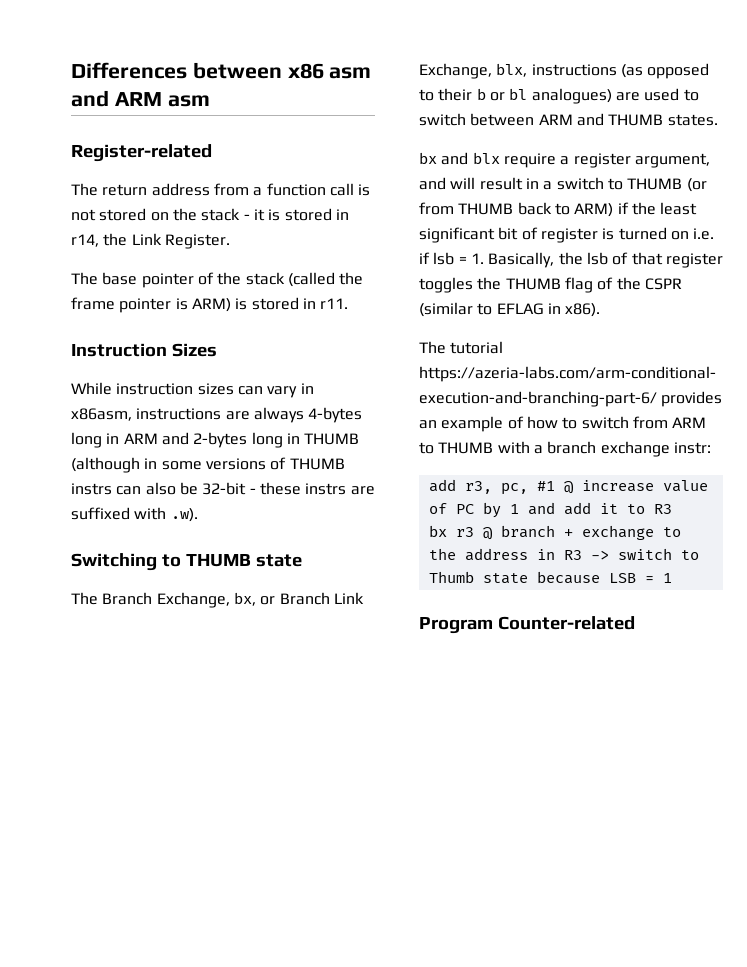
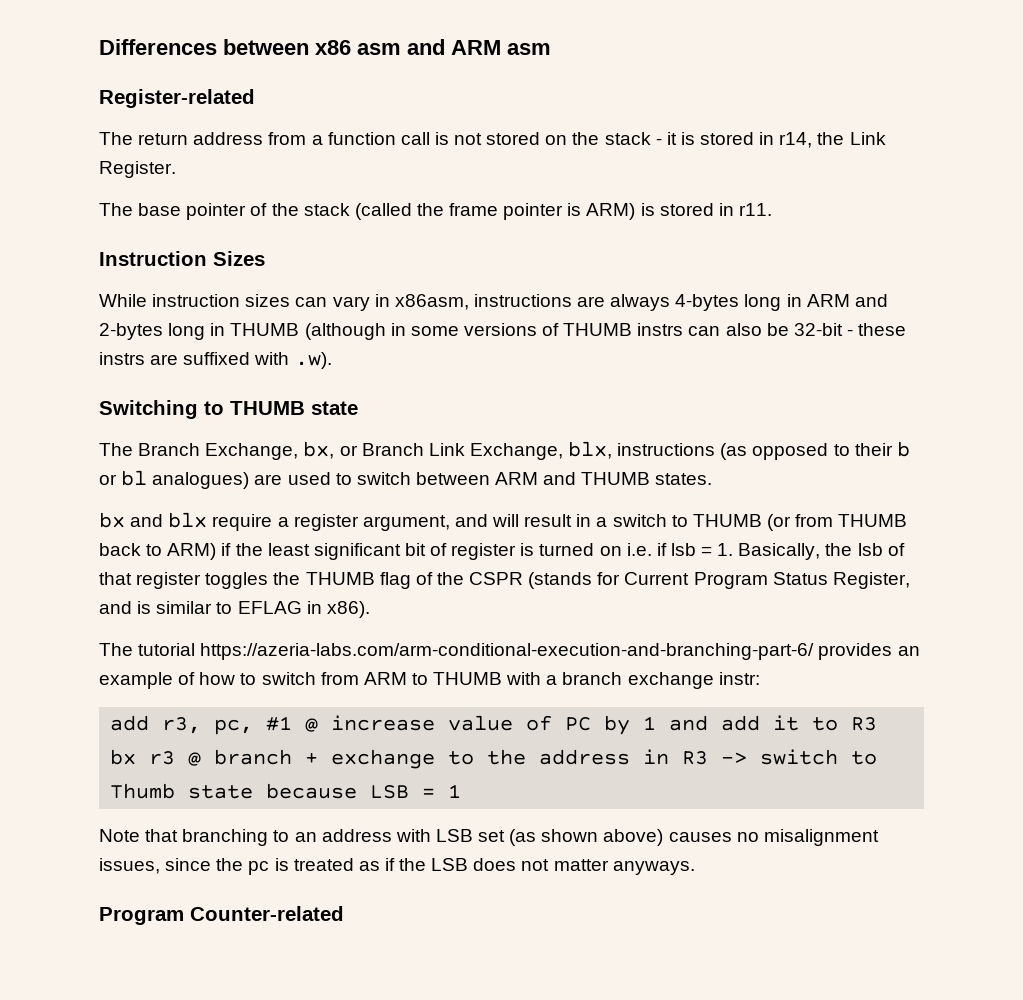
- bx and blx require a register argument, and will result in a switch to THUMB (or from THUMB back to ARM) if the least significant bit of register is turned on i.e. if lsb = 1. Basically, the lsb of that register toggles the THUMB flag of the CSPR (similar to EFLAG in x86).
+ bx and blx require a register argument, and will result in a switch to THUMB (or from THUMB back to ARM) if the least significant bit of register is turned on i.e. if lsb = 1. Basically, the lsb of that register toggles the THUMB flag of the CSPR (stands for Current Program Status Register, and is similar to EFLAG in x86).
+ Note that branching to an address with LSB set (as shown above) causes no misalignment issues, since the pc is treated as if the LSB does not matter anyways.

